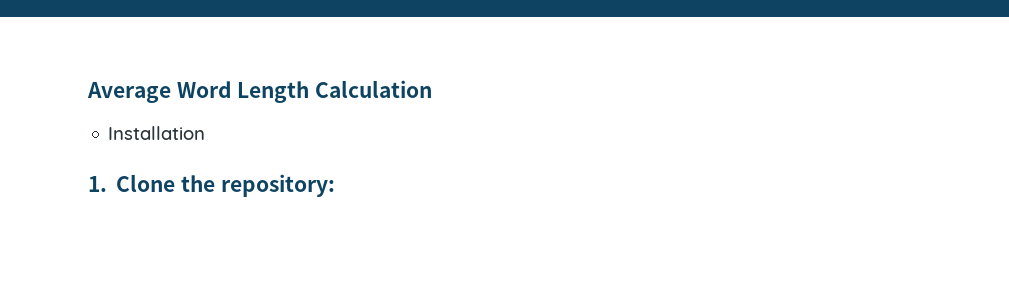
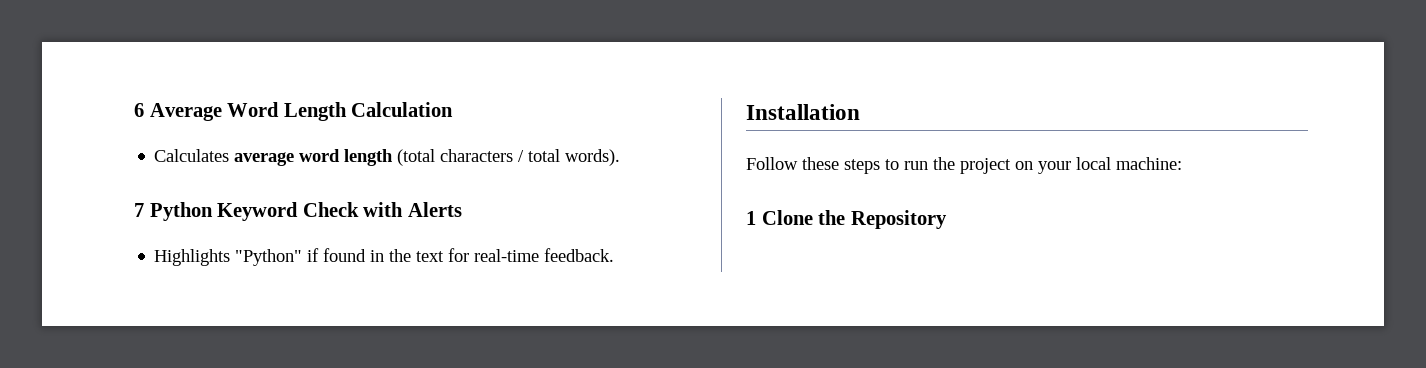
- Average Word Length Calculation
+ 6 Average Word Length Calculation
+ Calculates average word length (total characters / total words).
+ 7 Python Keyword Check with Alerts
+ Highlights "Python" if found in the text for real-time feedback.
  Installation
- 1. Clone the repository:
+ Follow these steps to run the project on your local machine:
+ 1 Clone the Repository

